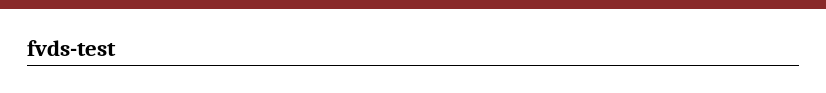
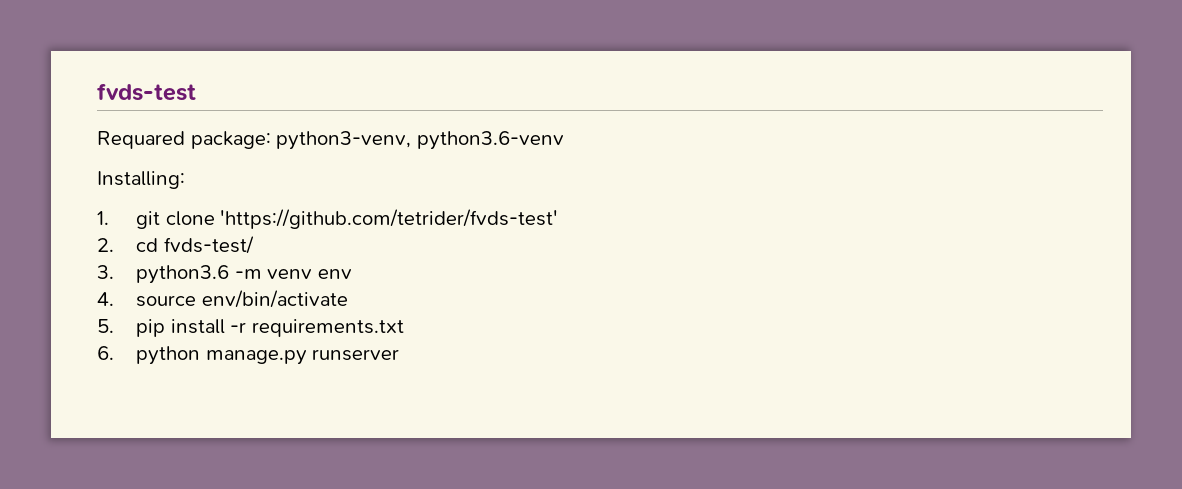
+ Requared package: python3-venv, python3.6-venv
+ Installing:
+ 1. git clone 'https://github.com/tetrider/fvds-test'
+ 2. cd fvds-test/
+ 3. python3.6 -m venv env
+ 4. source env/bin/activate
+ 5. pip install -r requirements.txt
+ 6. python manage.py runserver

